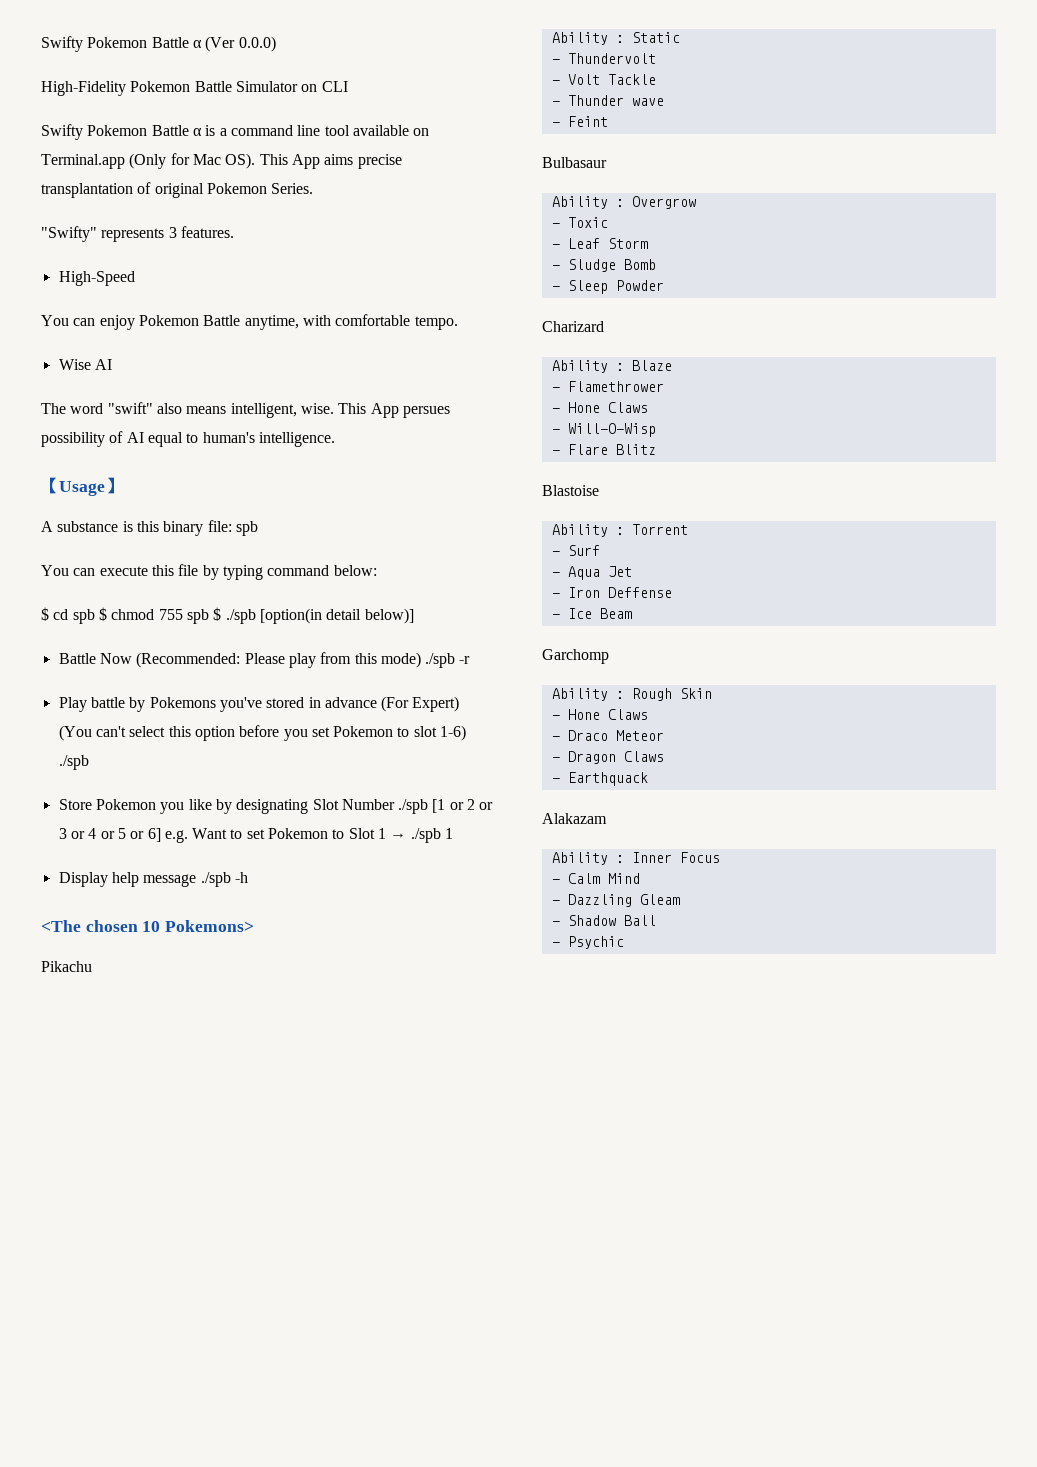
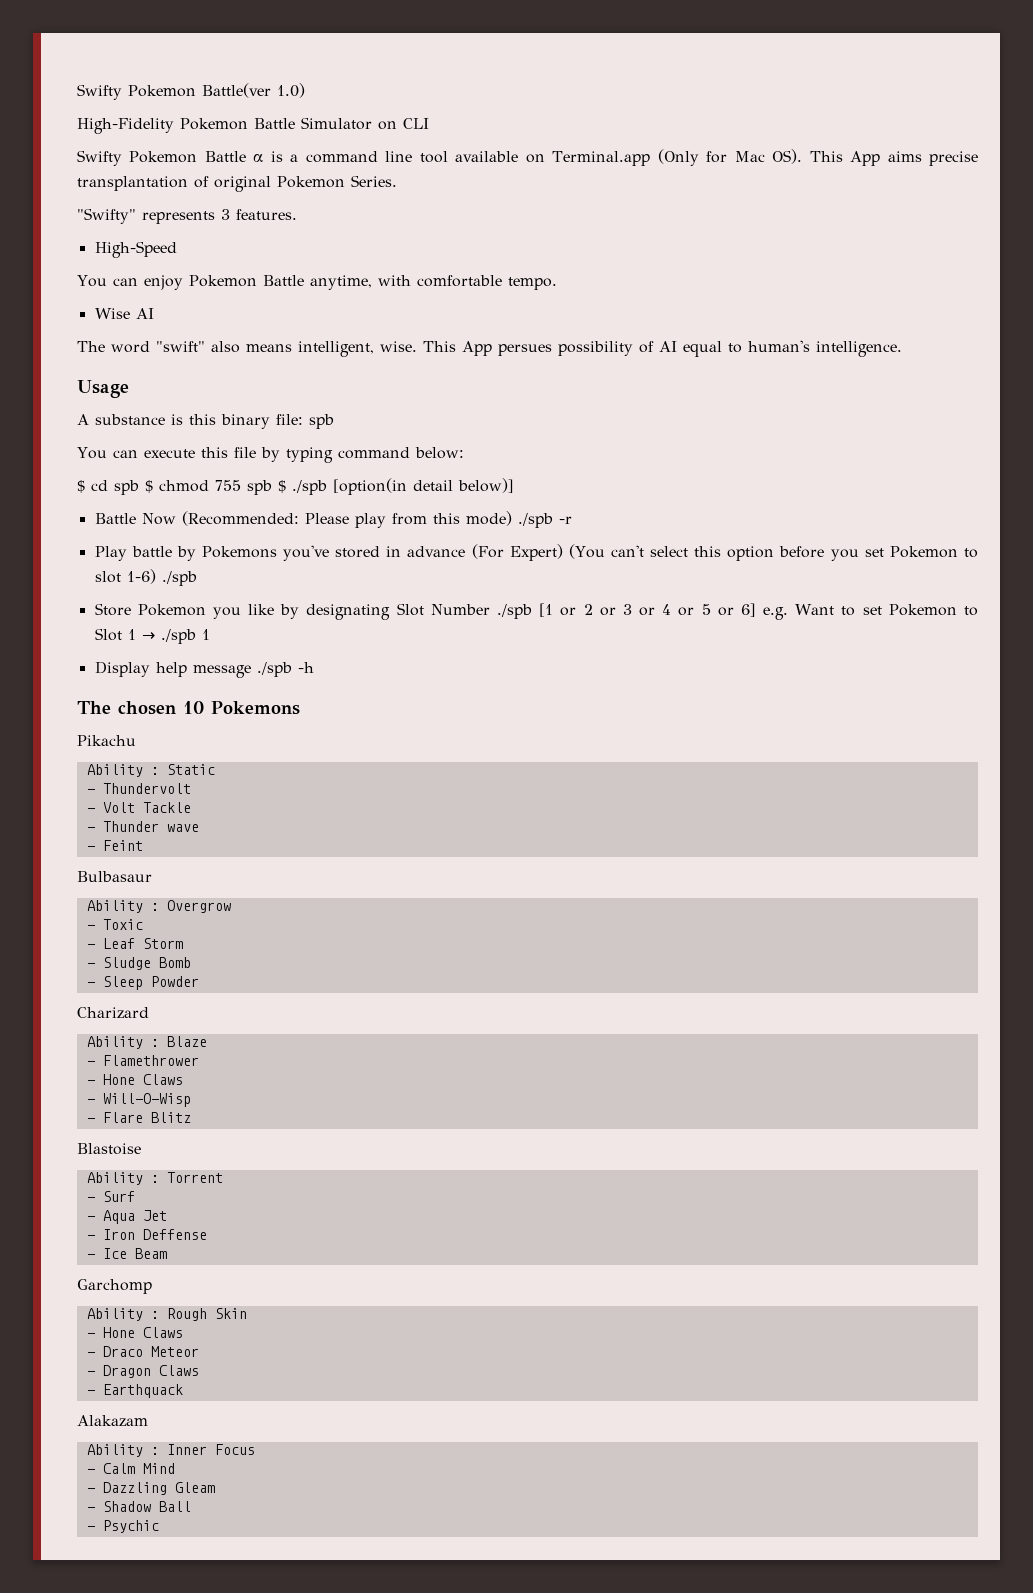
- Swifty Pokemon Battle α (Ver 0.0.0)
+ Swifty Pokemon Battle(ver 1.0)
- 【Usage】
+ Usage
- <The chosen 10 Pokemons>
+ The chosen 10 Pokemons

